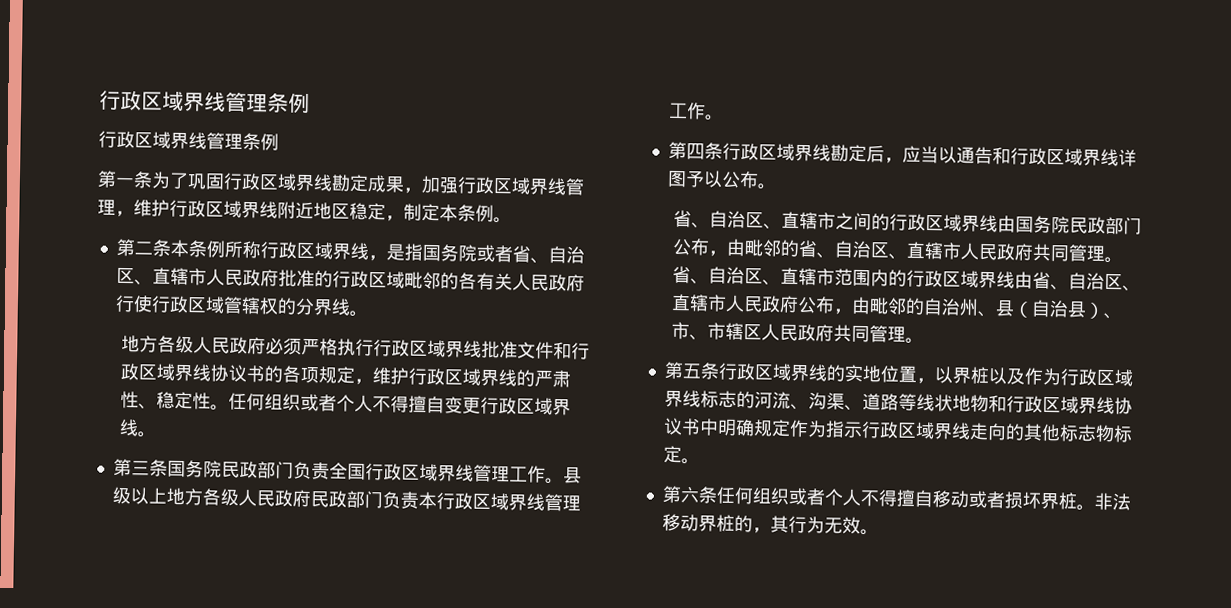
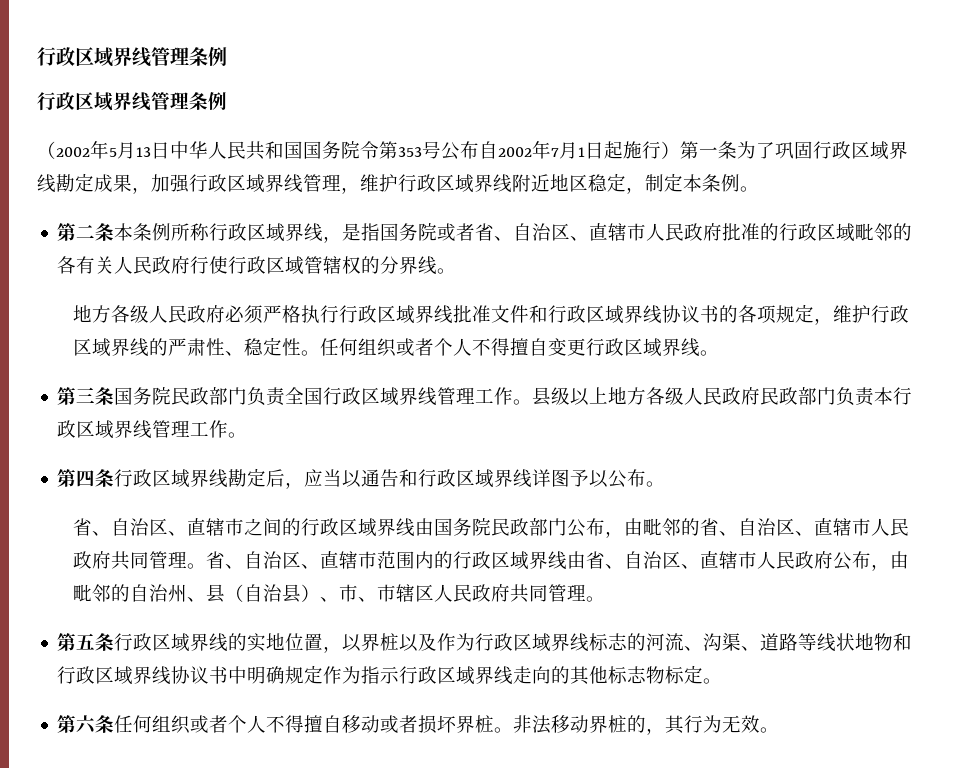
- 第一条为了巩固行政区域界线勘定成果，加强行政区域界线管理，维护行政区域界线附近地区稳定，制定本条例。
+ （2002年5月13日中华人民共和国国务院令第353号公布自2002年7月1日起施行）第一条为了巩固行政区域界线勘定成果，加强行政区域界线管理，维护行政区域界线附近地区稳定，制定本条例。

